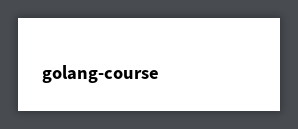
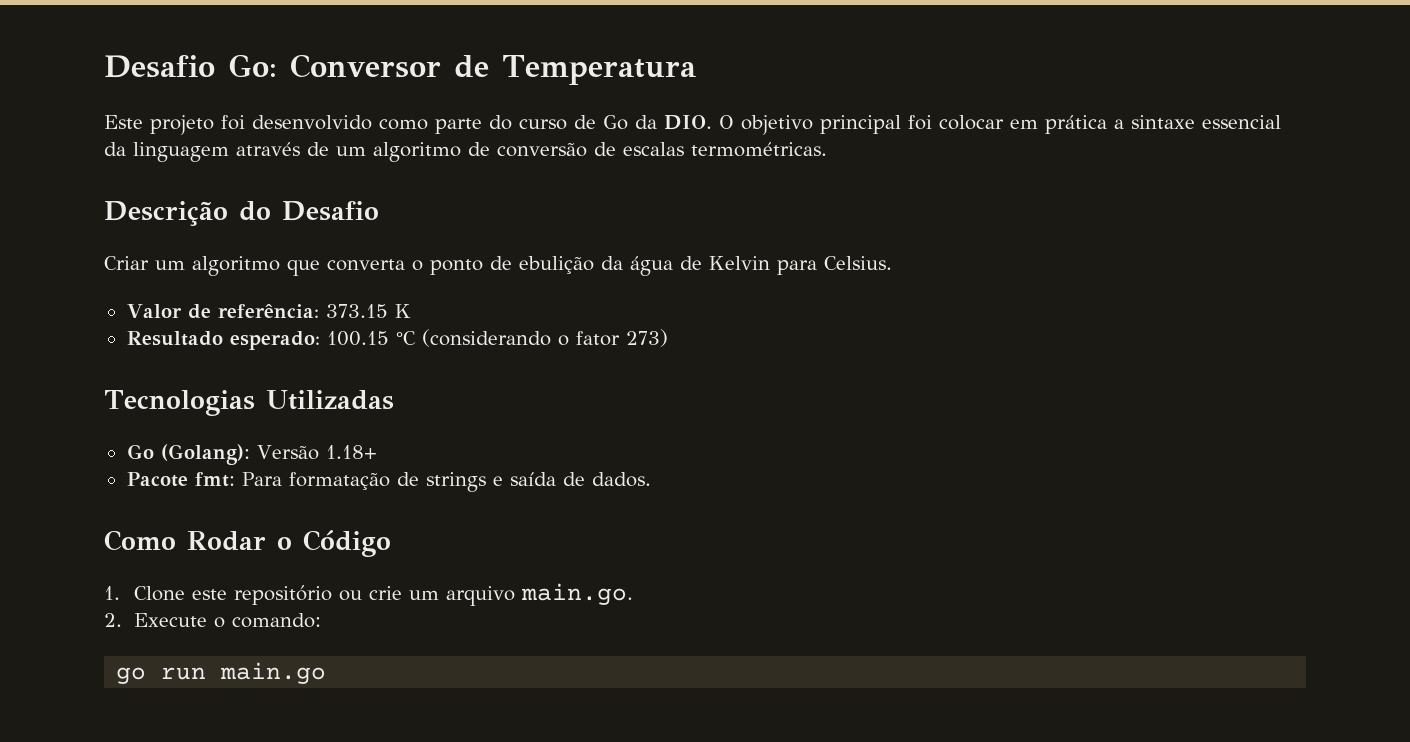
- golang-course
+ Desafio Go: Conversor de Temperatura
+ Este projeto foi desenvolvido como parte do curso de Go da DIO. O objetivo principal foi colocar em prática a sintaxe essencial da linguagem através de um algoritmo de conversão de escalas termométricas.
+ Descrição do Desafio
+ Criar um algoritmo que converta o ponto de ebulição da água de Kelvin para Celsius.
+ Valor de referência: 373.15 K
+ Resultado esperado: 100.15 °C (considerando o fator 273)
+ Tecnologias Utilizadas
+ Go (Golang): Versão 1.18+
+ Pacote fmt: Para formatação de strings e saída de dados.
+ Como Rodar o Código
+ 1. Clone este repositório ou crie um arquivo main.go.
+ 2. Execute o comando:
+ go run main.go

